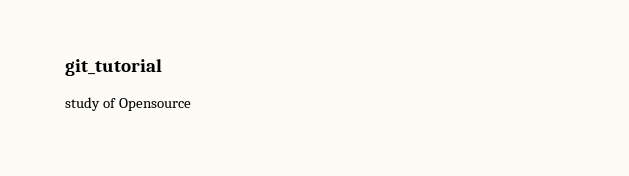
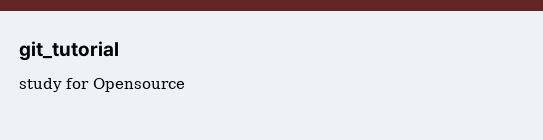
- study of Opensource
+ study for Opensource

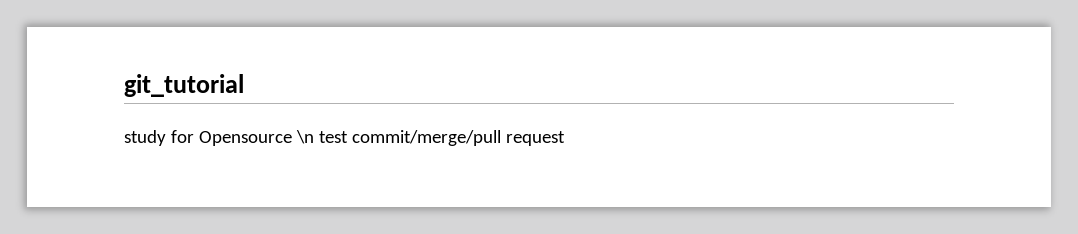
- study for Opensource
+ study for Opensource \n test commit/merge/pull request

